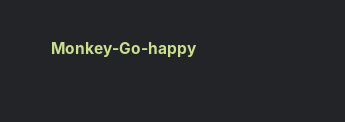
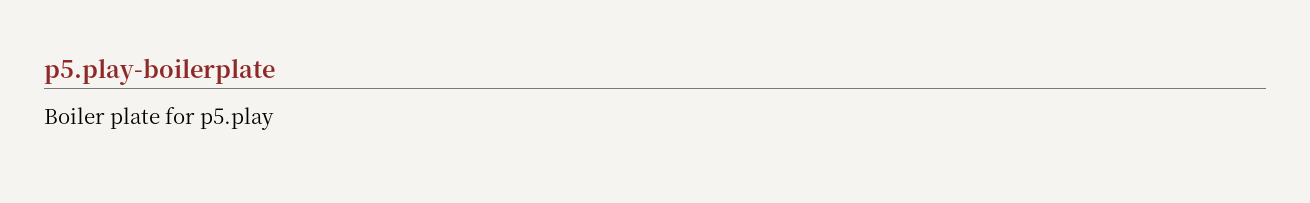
- Monkey-Go-happy
+ p5.play-boilerplate
+ Boiler plate for p5.play

